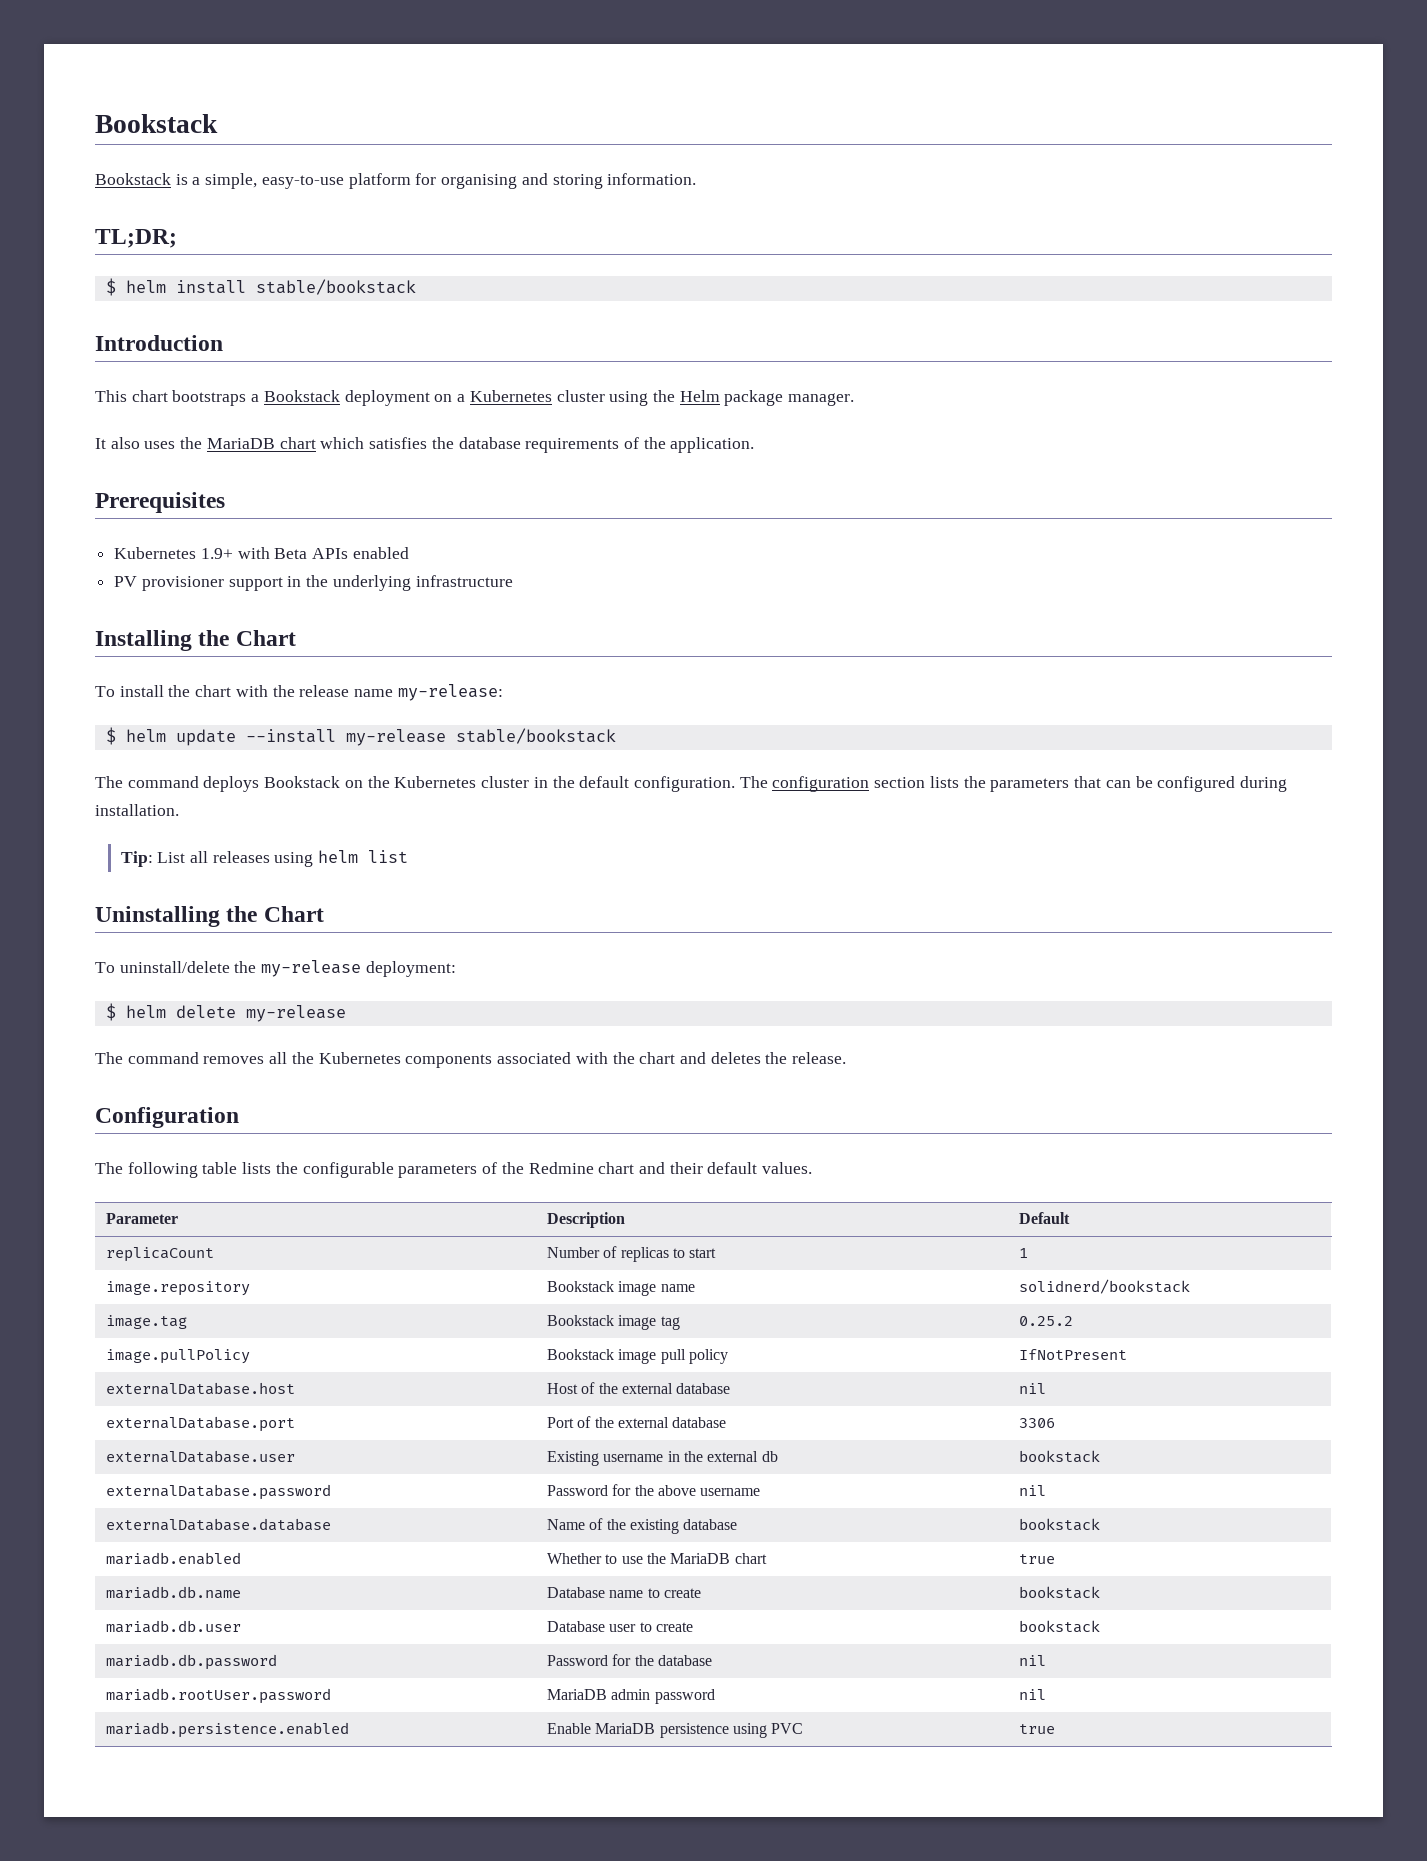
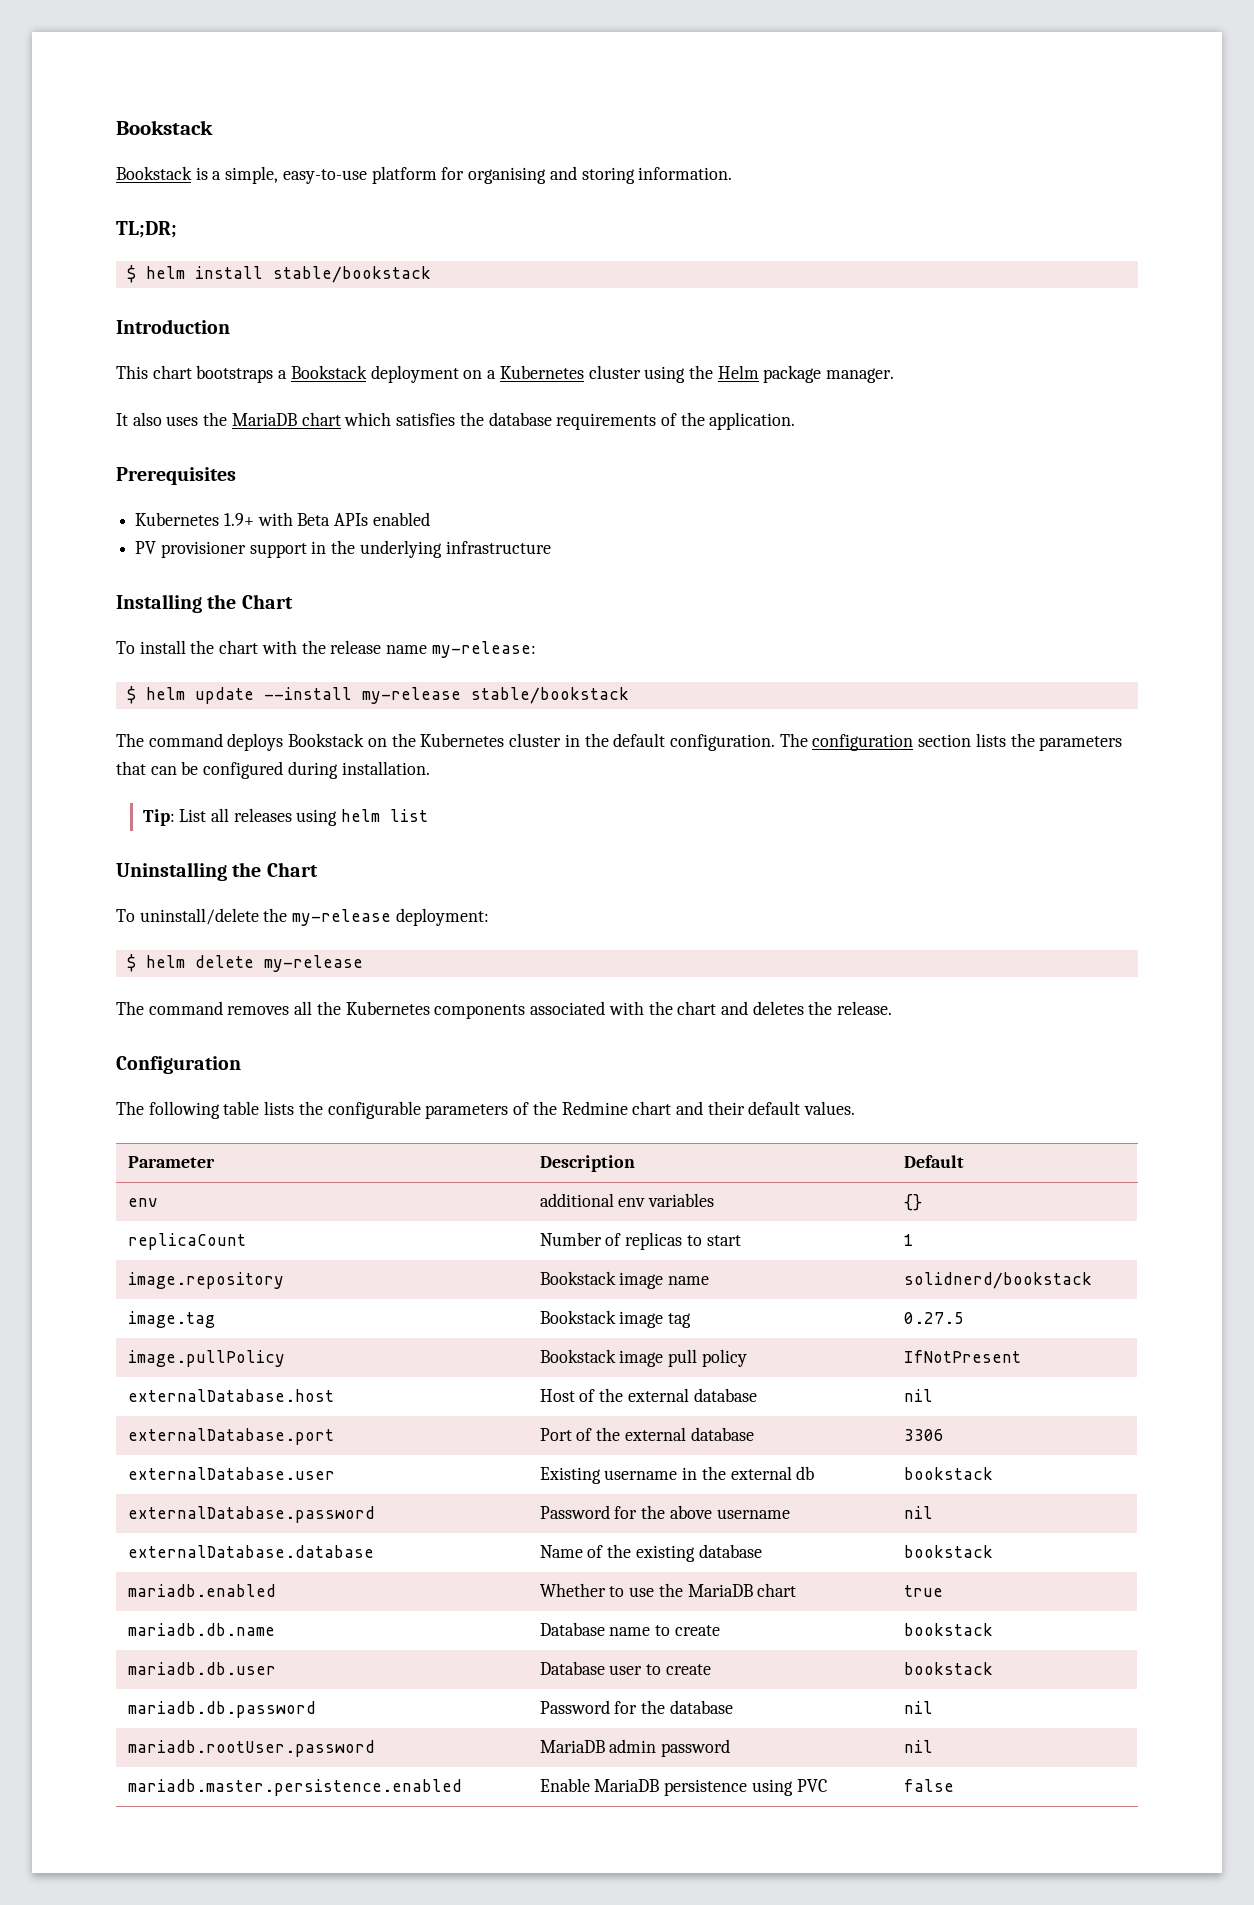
+ env | additional env variables | {}
- image.tag | Bookstack image tag | 0.25.2
+ image.tag | Bookstack image tag | 0.27.5
- mariadb.persistence.enabled | Enable MariaDB persistence using PVC | true
+ mariadb.master.persistence.enabled | Enable MariaDB persistence using PVC | false

